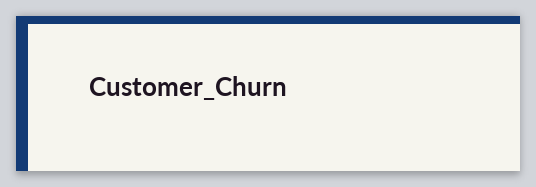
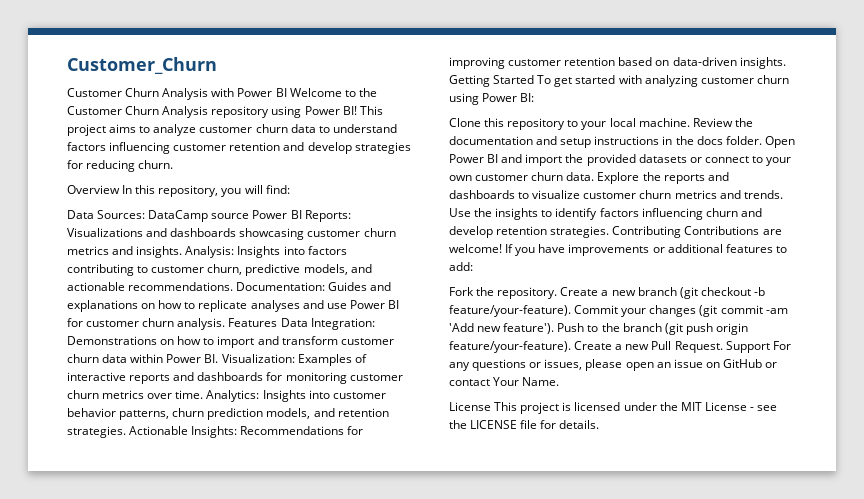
+ Customer Churn Analysis with Power BI Welcome to the Customer Churn Analysis repository using Power BI! This project aims to analyze customer churn data to understand factors influencing customer retention and develop strategies for reducing churn.
+ Overview In this repository, you will find:
+ Data Sources: DataCamp source Power BI Reports: Visualizations and dashboards showcasing customer churn metrics and insights. Analysis: Insights into factors contributing to customer churn, predictive models, and actionable recommendations. Documentation: Guides and explanations on how to replicate analyses and use Power BI for customer churn analysis. Features Data Integration: Demonstrations on how to import and transform customer churn data within Power BI. Visualization: Examples of interactive reports and dashboards for monitoring customer churn metrics over time. Analytics: Insights into customer behavior patterns, churn prediction models, and retention strategies. Actionable Insights: Recommendations for improving customer retention based on data-driven insights. Getting Started To get started with analyzing customer churn using Power BI:
+ Clone this repository to your local machine. Review the documentation and setup instructions in the docs folder. Open Power BI and import the provided datasets or connect to your own customer churn data. Explore the reports and dashboards to visualize customer churn metrics and trends. Use the insights to identify factors influencing churn and develop retention strategies. Contributing Contributions are welcome! If you have improvements or additional features to add:
+ Fork the repository. Create a new branch (git checkout -b feature/your-feature). Commit your changes (git commit -am 'Add new feature'). Push to the branch (git push origin feature/your-feature). Create a new Pull Request. Support For any questions or issues, please open an issue on GitHub or contact Your Name.
+ License This project is licensed under the MIT License - see the LICENSE file for details.

